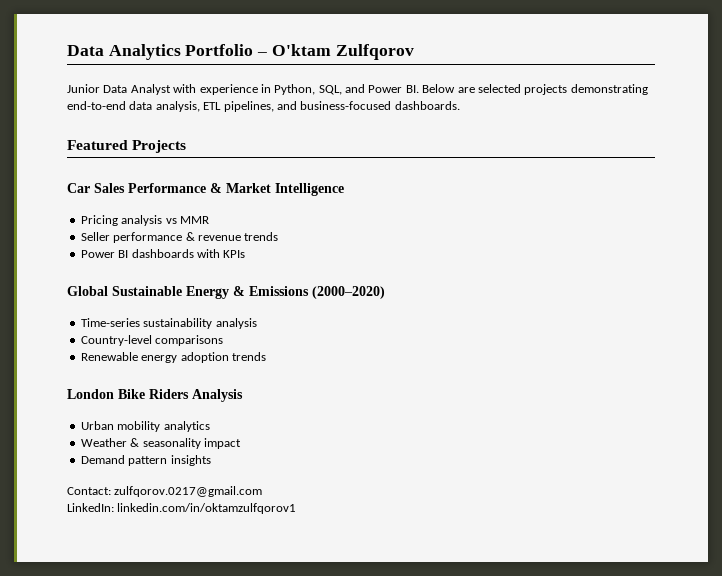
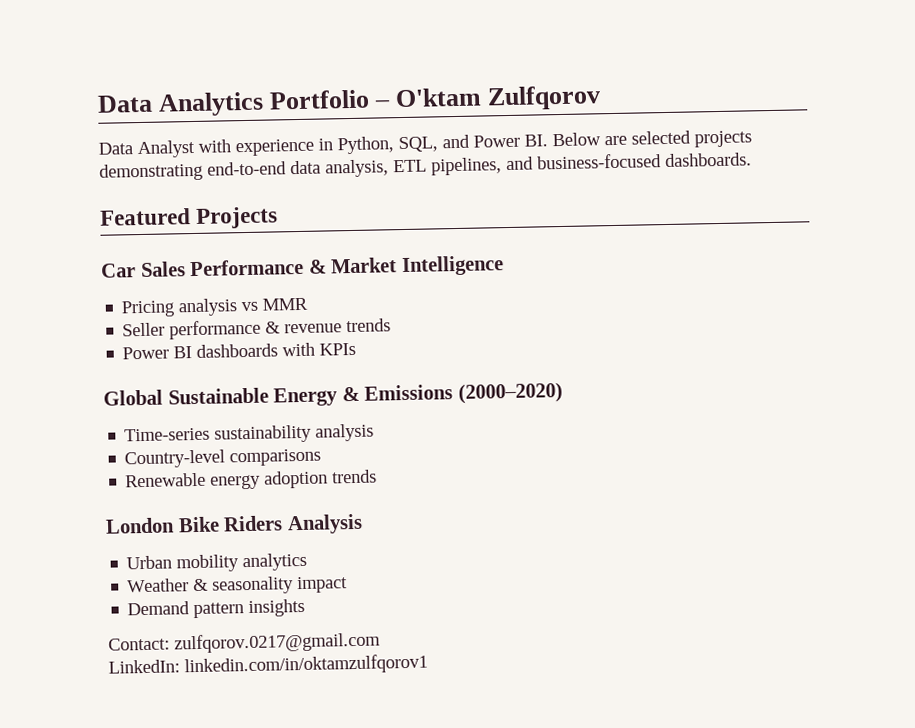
- Junior Data Analyst with experience in Python, SQL, and Power BI. Below are selected projects demonstrating end-to-end data analysis, ETL pipelines, and business-focused dashboards.
+ Data Analyst with experience in Python, SQL, and Power BI. Below are selected projects demonstrating end-to-end data analysis, ETL pipelines, and business-focused dashboards.

